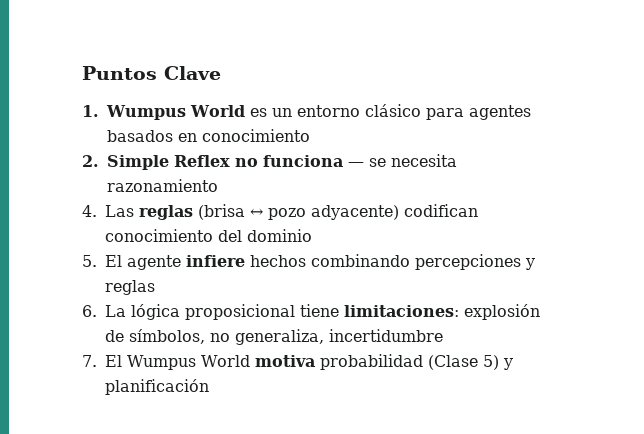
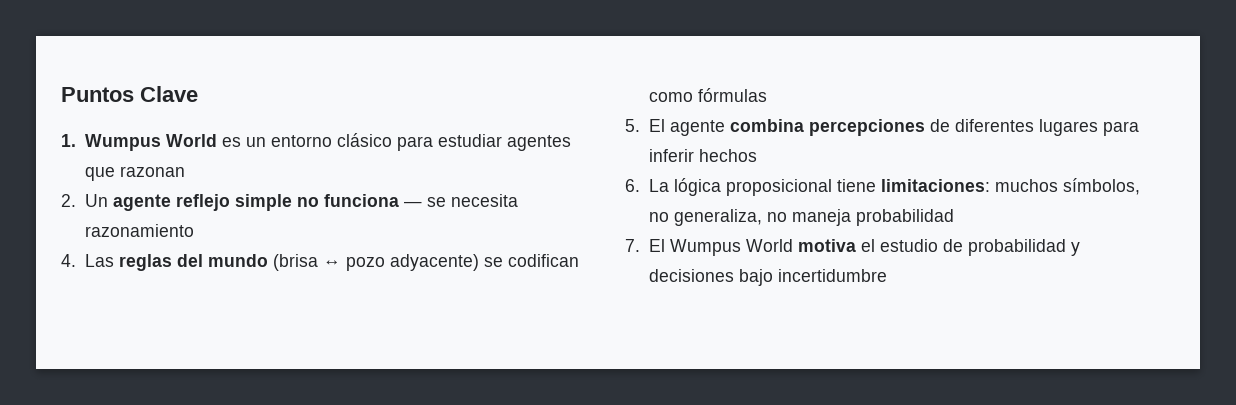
- 1. Wumpus World es un entorno clásico para agentes basados en conocimiento
- 2. Simple Reflex no funciona — se necesita razonamiento
+ 1. Wumpus World es un entorno clásico para estudiar agentes que razonan
+ 2. Un agente reflejo simple no funciona — se necesita razonamiento
- 4. Las reglas (brisa ↔ pozo adyacente) codifican conocimiento del dominio
+ 4. Las reglas del mundo (brisa ↔ pozo adyacente) se codifican como fórmulas
- 5. El agente infiere hechos combinando percepciones y reglas
+ 5. El agente combina percepciones de diferentes lugares para inferir hechos
- 6. La lógica proposicional tiene limitaciones: explosión de símbolos, no generaliza, incertidumbre
+ 6. La lógica proposicional tiene limitaciones: muchos símbolos, no generaliza, no maneja probabilidad
- 7. El Wumpus World motiva probabilidad (Clase 5) y planificación
+ 7. El Wumpus World motiva el estudio de probabilidad y decisiones bajo incertidumbre

